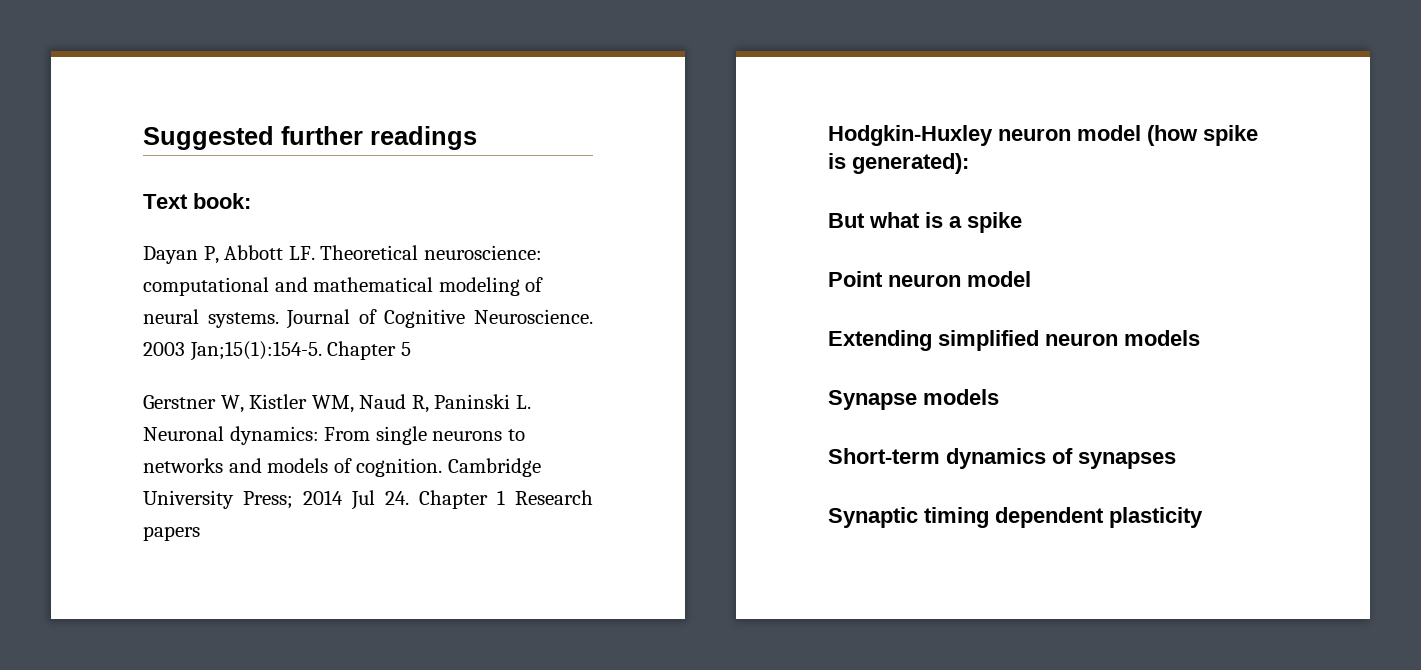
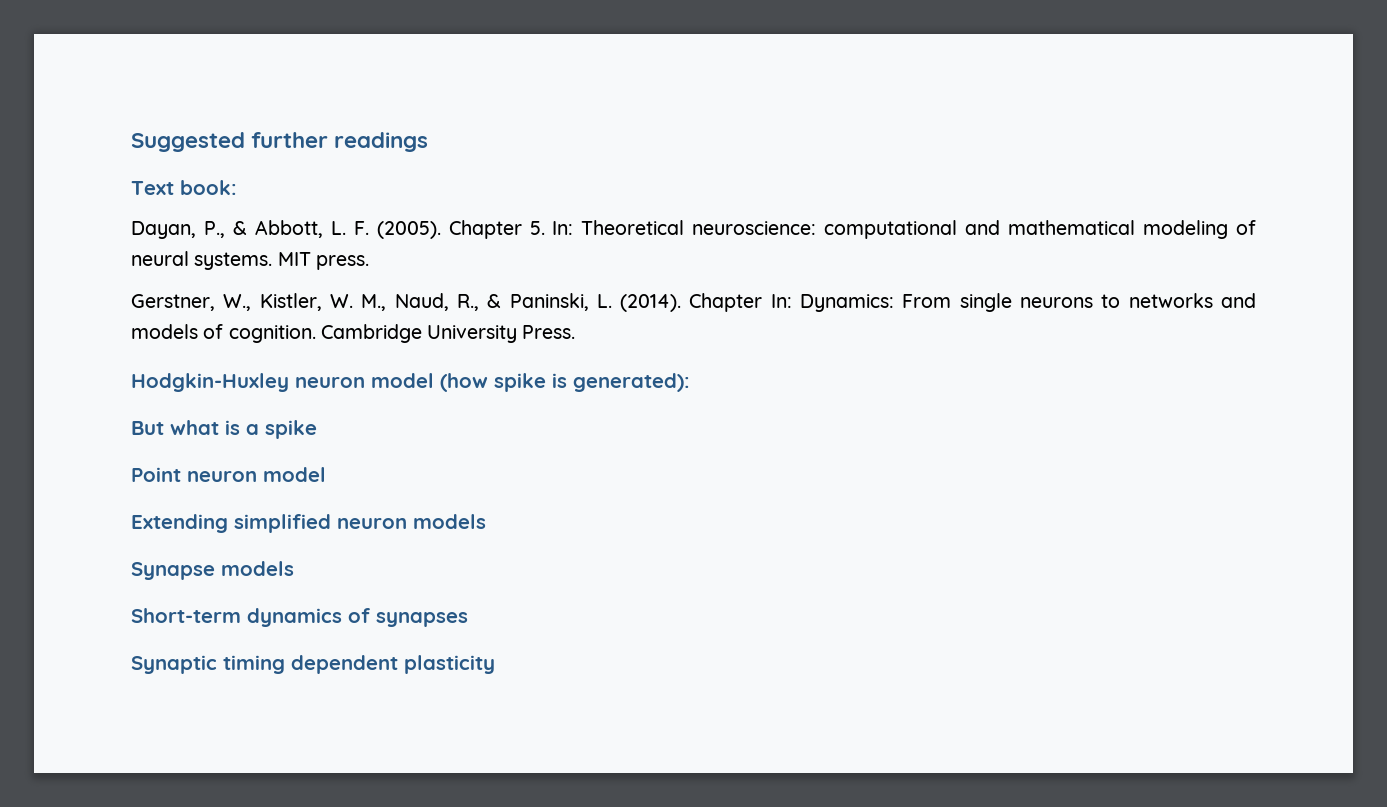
- Dayan P, Abbott LF. Theoretical neuroscience: computational and mathematical modeling of neural systems.
+ Dayan, P., & Abbott, L. F. (2005). Chapter 5. In: Theoretical neuroscience: computational and mathematical modeling of neural systems.
- Journal of Cognitive Neuroscience. 2003 Jan;15(1):154-5. Chapter 5
- Gerstner W, Kistler WM, Naud R, Paninski L. Neuronal dynamics: From single neurons to networks and models of cognition.
+ MIT press.
+ Gerstner, W., Kistler, W. M., Naud, R., & Paninski, L. (2014). Chapter In: Dynamics: From single neurons to networks and models of cognition.
- Cambridge University Press; 2014 Jul 24. Chapter 1 Research papers
+ Cambridge University Press.

